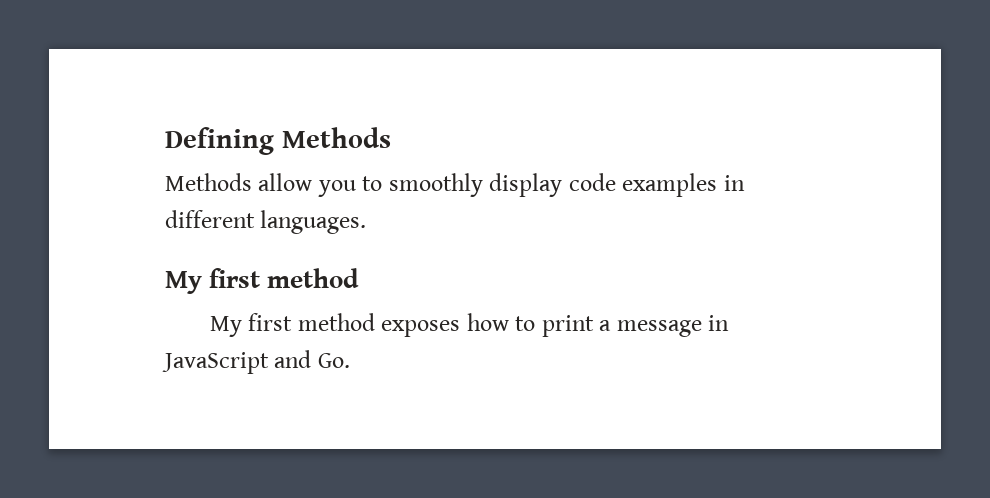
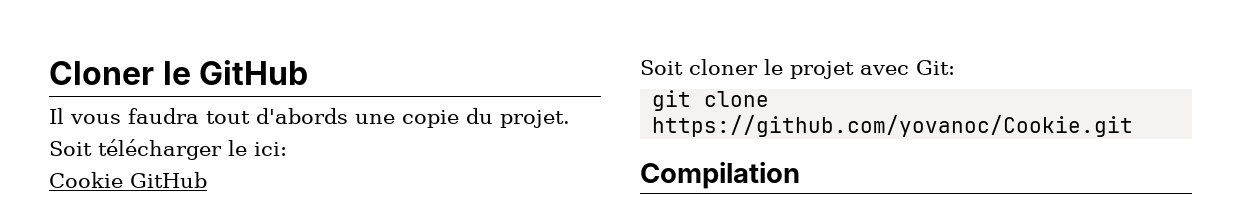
- Defining Methods
- Methods allow you to smoothly display code examples in different languages.
- My first method
- My first method exposes how to print a message in JavaScript and Go.
+ Cloner le GitHub
+ Il vous faudra tout d'abords une copie du projet.
+ Soit télécharger le ici:
+ Cookie GitHub
+ Soit cloner le projet avec Git:
+ git clone https://github.com/yovanoc/Cookie.git
+ Compilation

